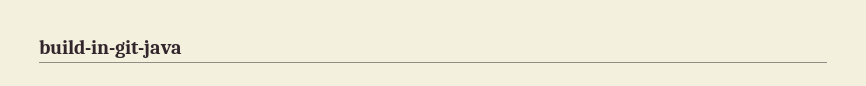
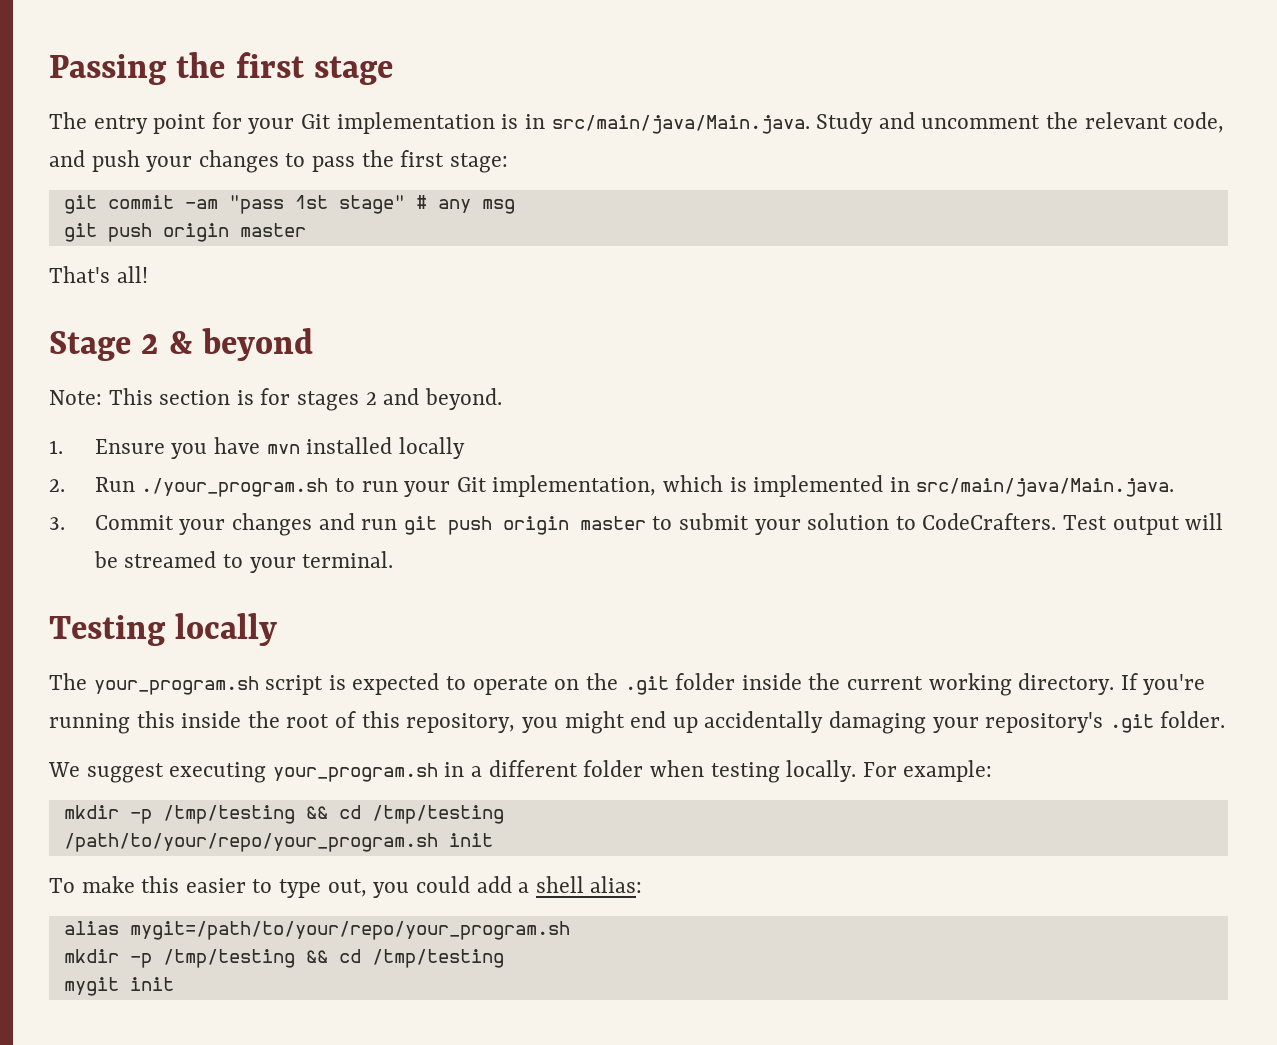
- build-in-git-java
+ Passing the first stage
+ The entry point for your Git implementation is in src/main/java/Main.java. Study and uncomment the relevant code, and push your changes to pass the first stage:
+ git commit -am "pass 1st stage" # any msg
+ git push origin master
+ That's all!
+ Stage 2 & beyond
+ Note: This section is for stages 2 and beyond.
+ 1. Ensure you have mvn installed locally
+ 2. Run ./your_program.sh to run your Git implementation, which is implemented in src/main/java/Main.java.
+ 3. Commit your changes and run git push origin master to submit your solution to CodeCrafters. Test output will be streamed to your terminal.
+ Testing locally
+ The your_program.sh script is expected to operate on the .git folder inside the current working directory. If you're running this inside the root of this repository, you might end up accidentally damaging your repository's .git folder.
+ We suggest executing your_program.sh in a different folder when testing locally. For example:
+ mkdir -p /tmp/testing && cd /tmp/testing
+ /path/to/your/repo/your_program.sh init
+ To make this easier to type out, you could add a shell alias:
+ alias mygit=/path/to/your/repo/your_program.sh
+ mkdir -p /tmp/testing && cd /tmp/testing
+ mygit init

